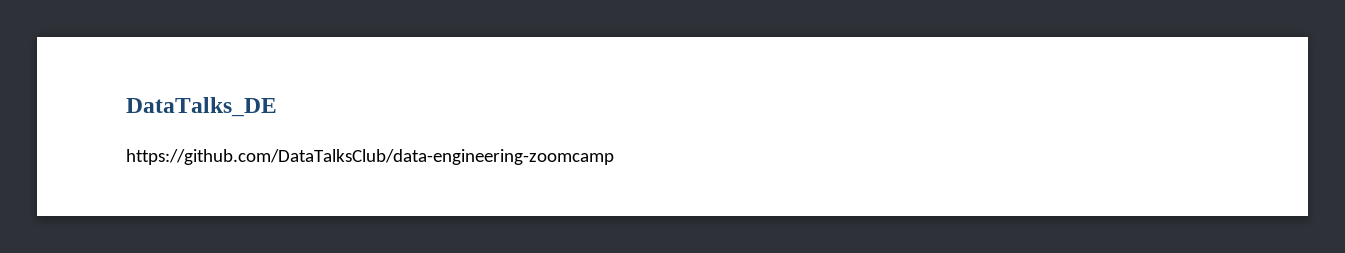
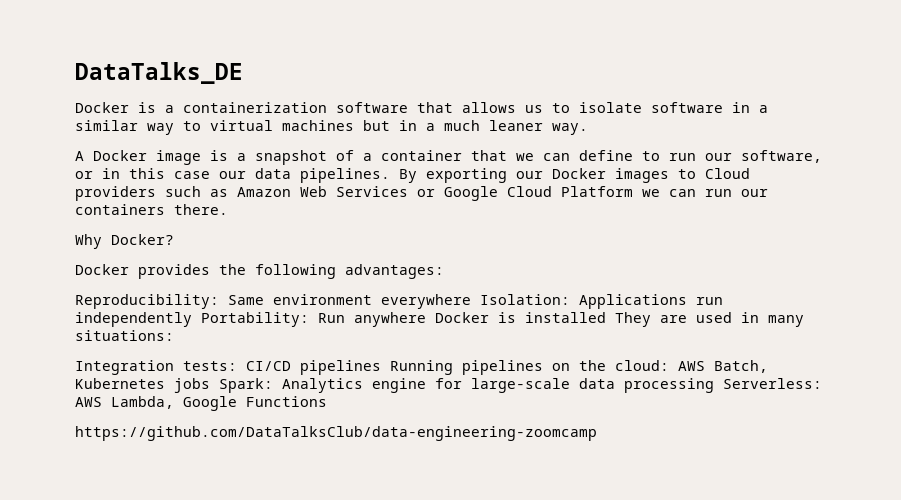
+ Docker is a containerization software that allows us to isolate software in a similar way to virtual machines but in a much leaner way.
+ A Docker image is a snapshot of a container that we can define to run our software, or in this case our data pipelines. By exporting our Docker images to Cloud providers such as Amazon Web Services or Google Cloud Platform we can run our containers there.
+ Why Docker?
+ Docker provides the following advantages:
+ Reproducibility: Same environment everywhere Isolation: Applications run independently Portability: Run anywhere Docker is installed They are used in many situations:
+ Integration tests: CI/CD pipelines Running pipelines on the cloud: AWS Batch, Kubernetes jobs Spark: Analytics engine for large-scale data processing Serverless: AWS Lambda, Google Functions

